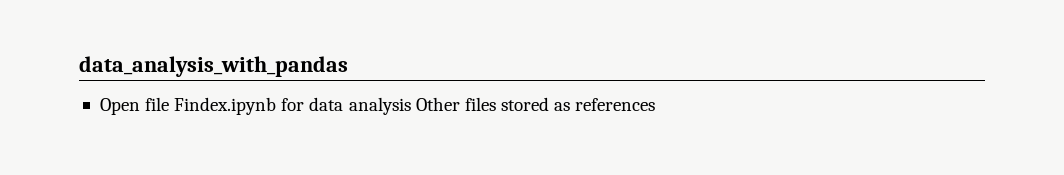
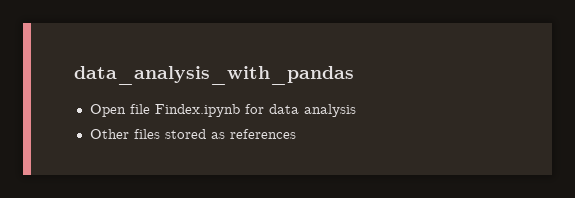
- Open file Findex.ipynb for data analysis Other files stored as references
+ Open file Findex.ipynb for data analysis
+ Other files stored as references

